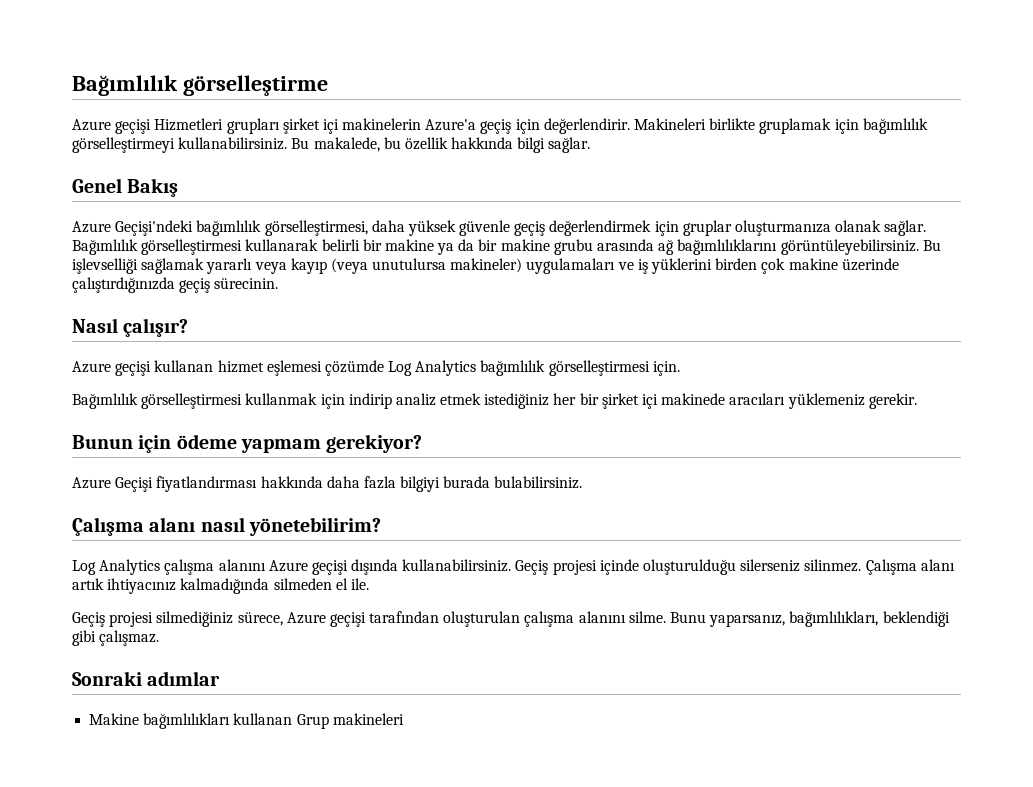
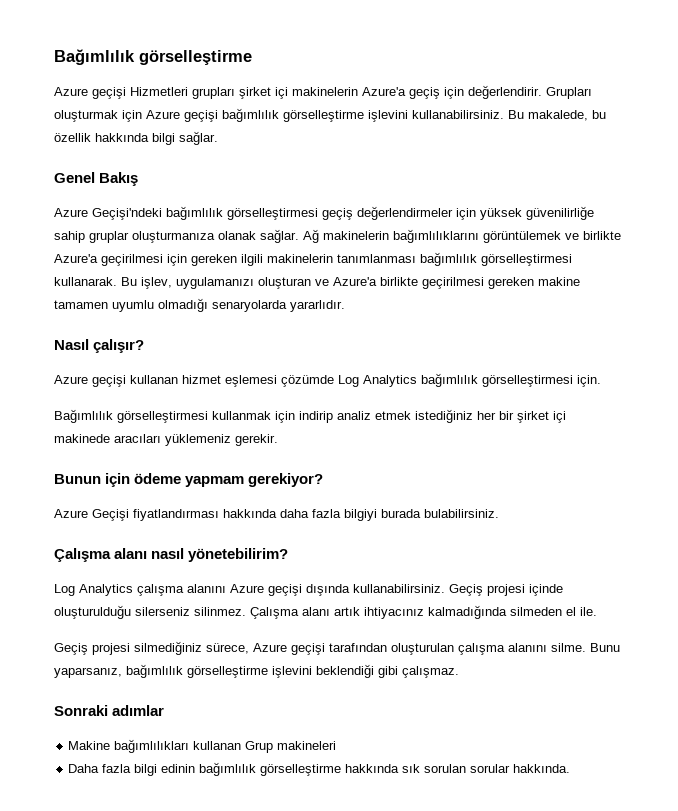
- Makineleri birlikte gruplamak için bağımlılık görselleştirmeyi kullanabilirsiniz.
+ Grupları oluşturmak için Azure geçişi bağımlılık görselleştirme işlevini kullanabilirsiniz.
- Azure Geçişi'ndeki bağımlılık görselleştirmesi, daha yüksek güvenle geçiş değerlendirmek için gruplar oluşturmanıza olanak sağlar. Bağımlılık görselleştirmesi kullanarak belirli bir makine ya da bir makine grubu arasında ağ bağımlılıklarını görüntüleyebilirsiniz. Bu işlevselliği sağlamak yararlı veya kayıp (veya unutulursa makineler) uygulamaları ve iş yüklerini birden çok makine üzerinde çalıştırdığınızda geçiş sürecinin.
+ Azure Geçişi'ndeki bağımlılık görselleştirmesi geçiş değerlendirmeler için yüksek güvenilirliğe sahip gruplar oluşturmanıza olanak sağlar. Ağ makinelerin bağımlılıklarını görüntülemek ve birlikte Azure'a geçirilmesi için gereken ilgili makinelerin tanımlanması bağımlılık görselleştirmesi kullanarak. Bu işlev, uygulamanızı oluşturan ve Azure'a birlikte geçirilmesi gereken makine tamamen uyumlu olmadığı senaryolarda yararlıdır.
- Bunu yaparsanız, bağımlılıkları, beklendiği gibi çalışmaz.
+ Bunu yaparsanız, bağımlılık görselleştirme işlevini beklendiği gibi çalışmaz.
+ Daha fazla bilgi edinin bağımlılık görselleştirme hakkında sık sorulan sorular hakkında.

